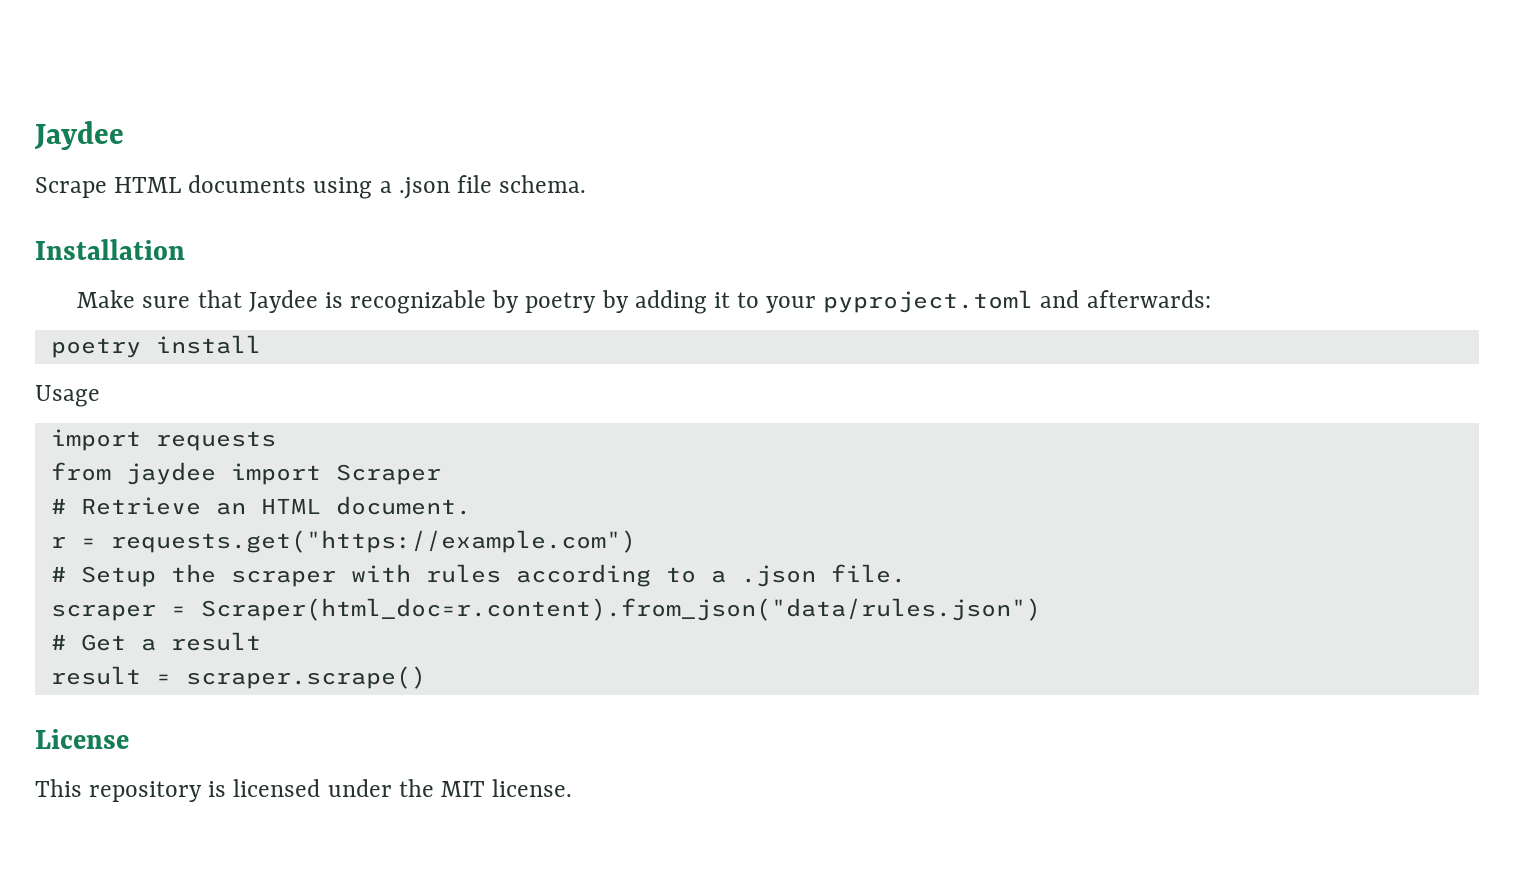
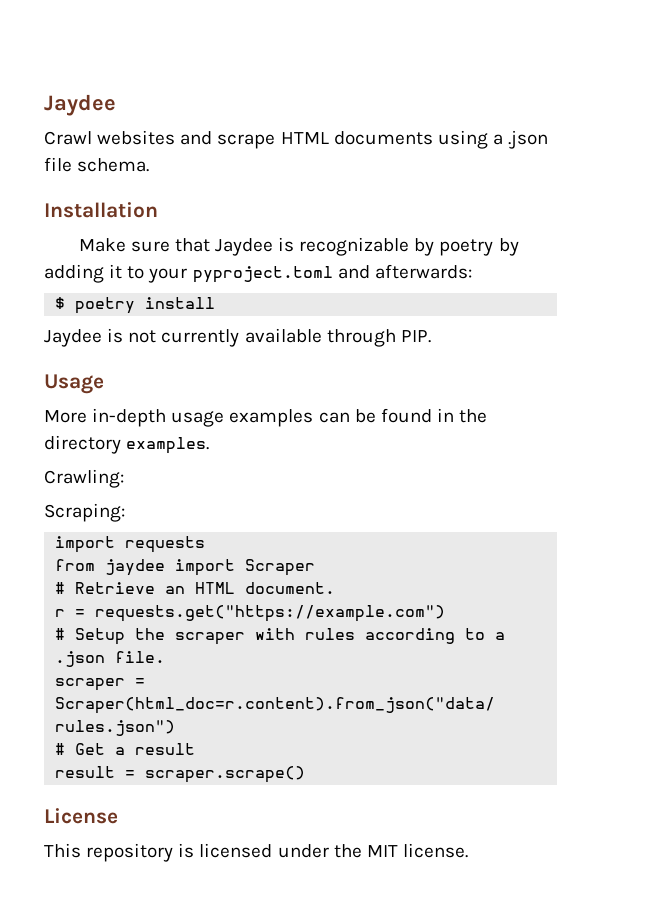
- Scrape HTML documents using a .json file schema.
+ Crawl websites and scrape HTML documents using a .json file schema.
- poetry install
+ $ poetry install
+ Jaydee is not currently available through PIP.
  Usage
+ More in-depth usage examples can be found in the directory examples.
+ Crawling:
+ Scraping:

